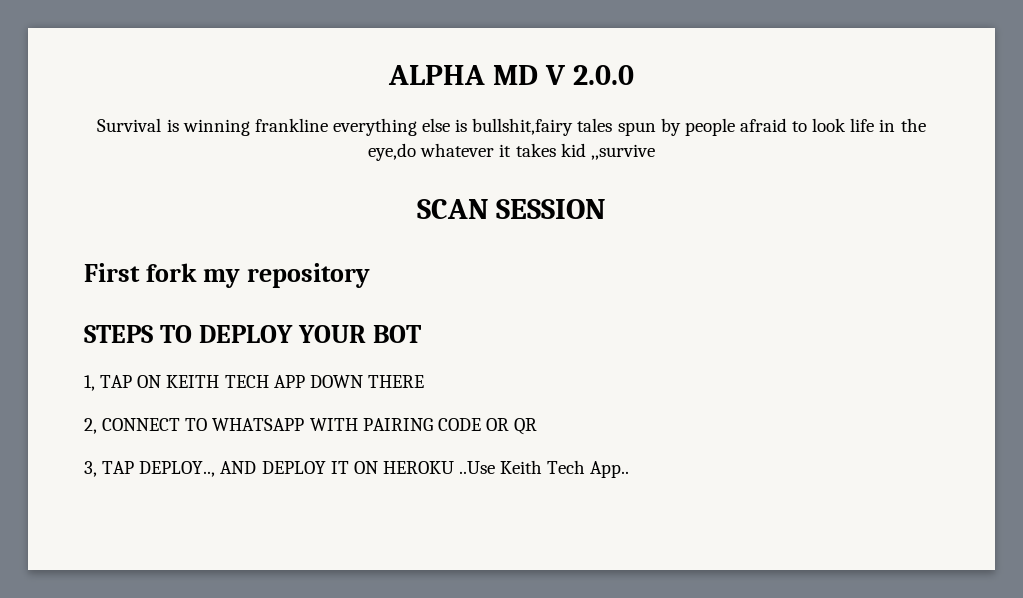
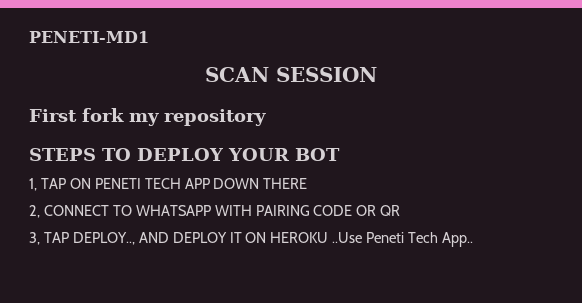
- ALPHA MD V 2.0.0
- Survival is winning frankline everything else is bullshit,fairy tales spun by people afraid to look life in the eye,do whatever it takes kid ,,survive
+ PENETI-MD1
- 1, TAP ON KEITH TECH APP DOWN THERE
+ 1, TAP ON PENETI TECH APP DOWN THERE
- 3, TAP DEPLOY.., AND DEPLOY IT ON HEROKU ..Use Keith Tech App..
+ 3, TAP DEPLOY.., AND DEPLOY IT ON HEROKU ..Use Peneti Tech App..

